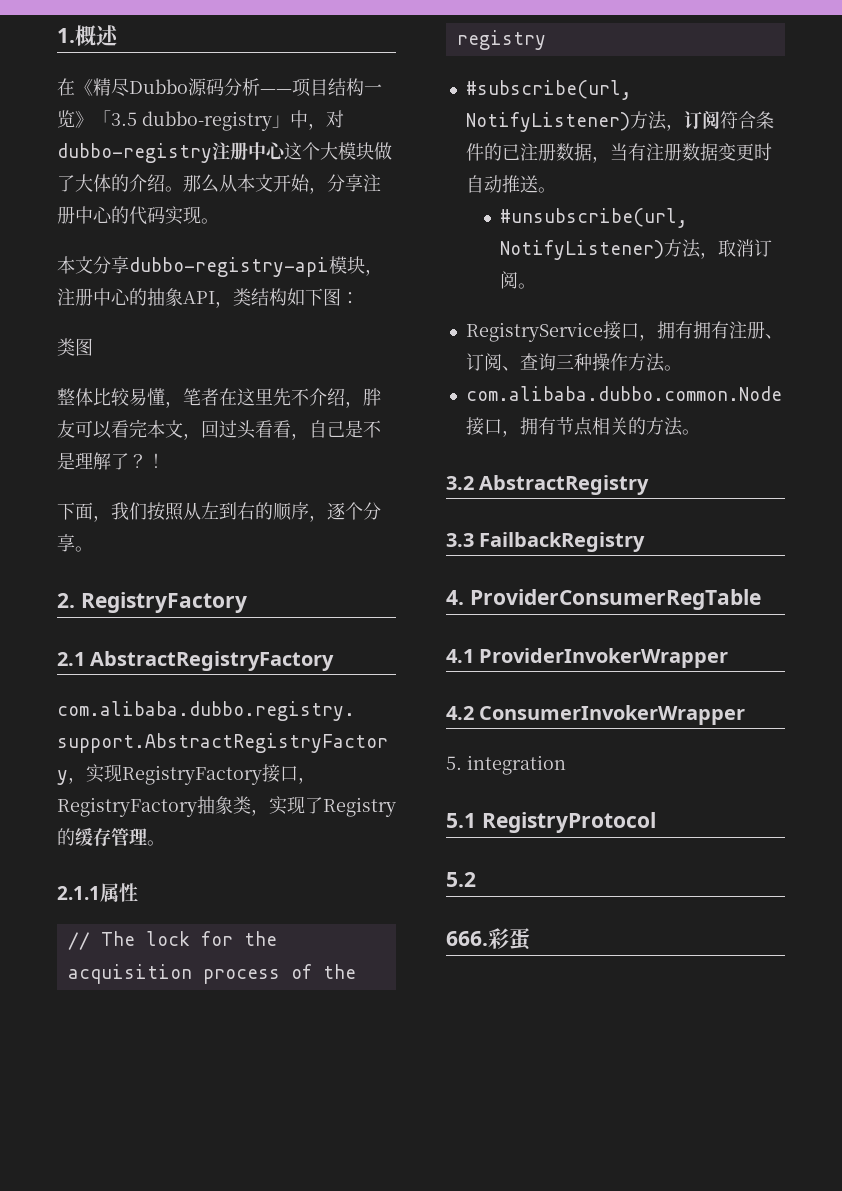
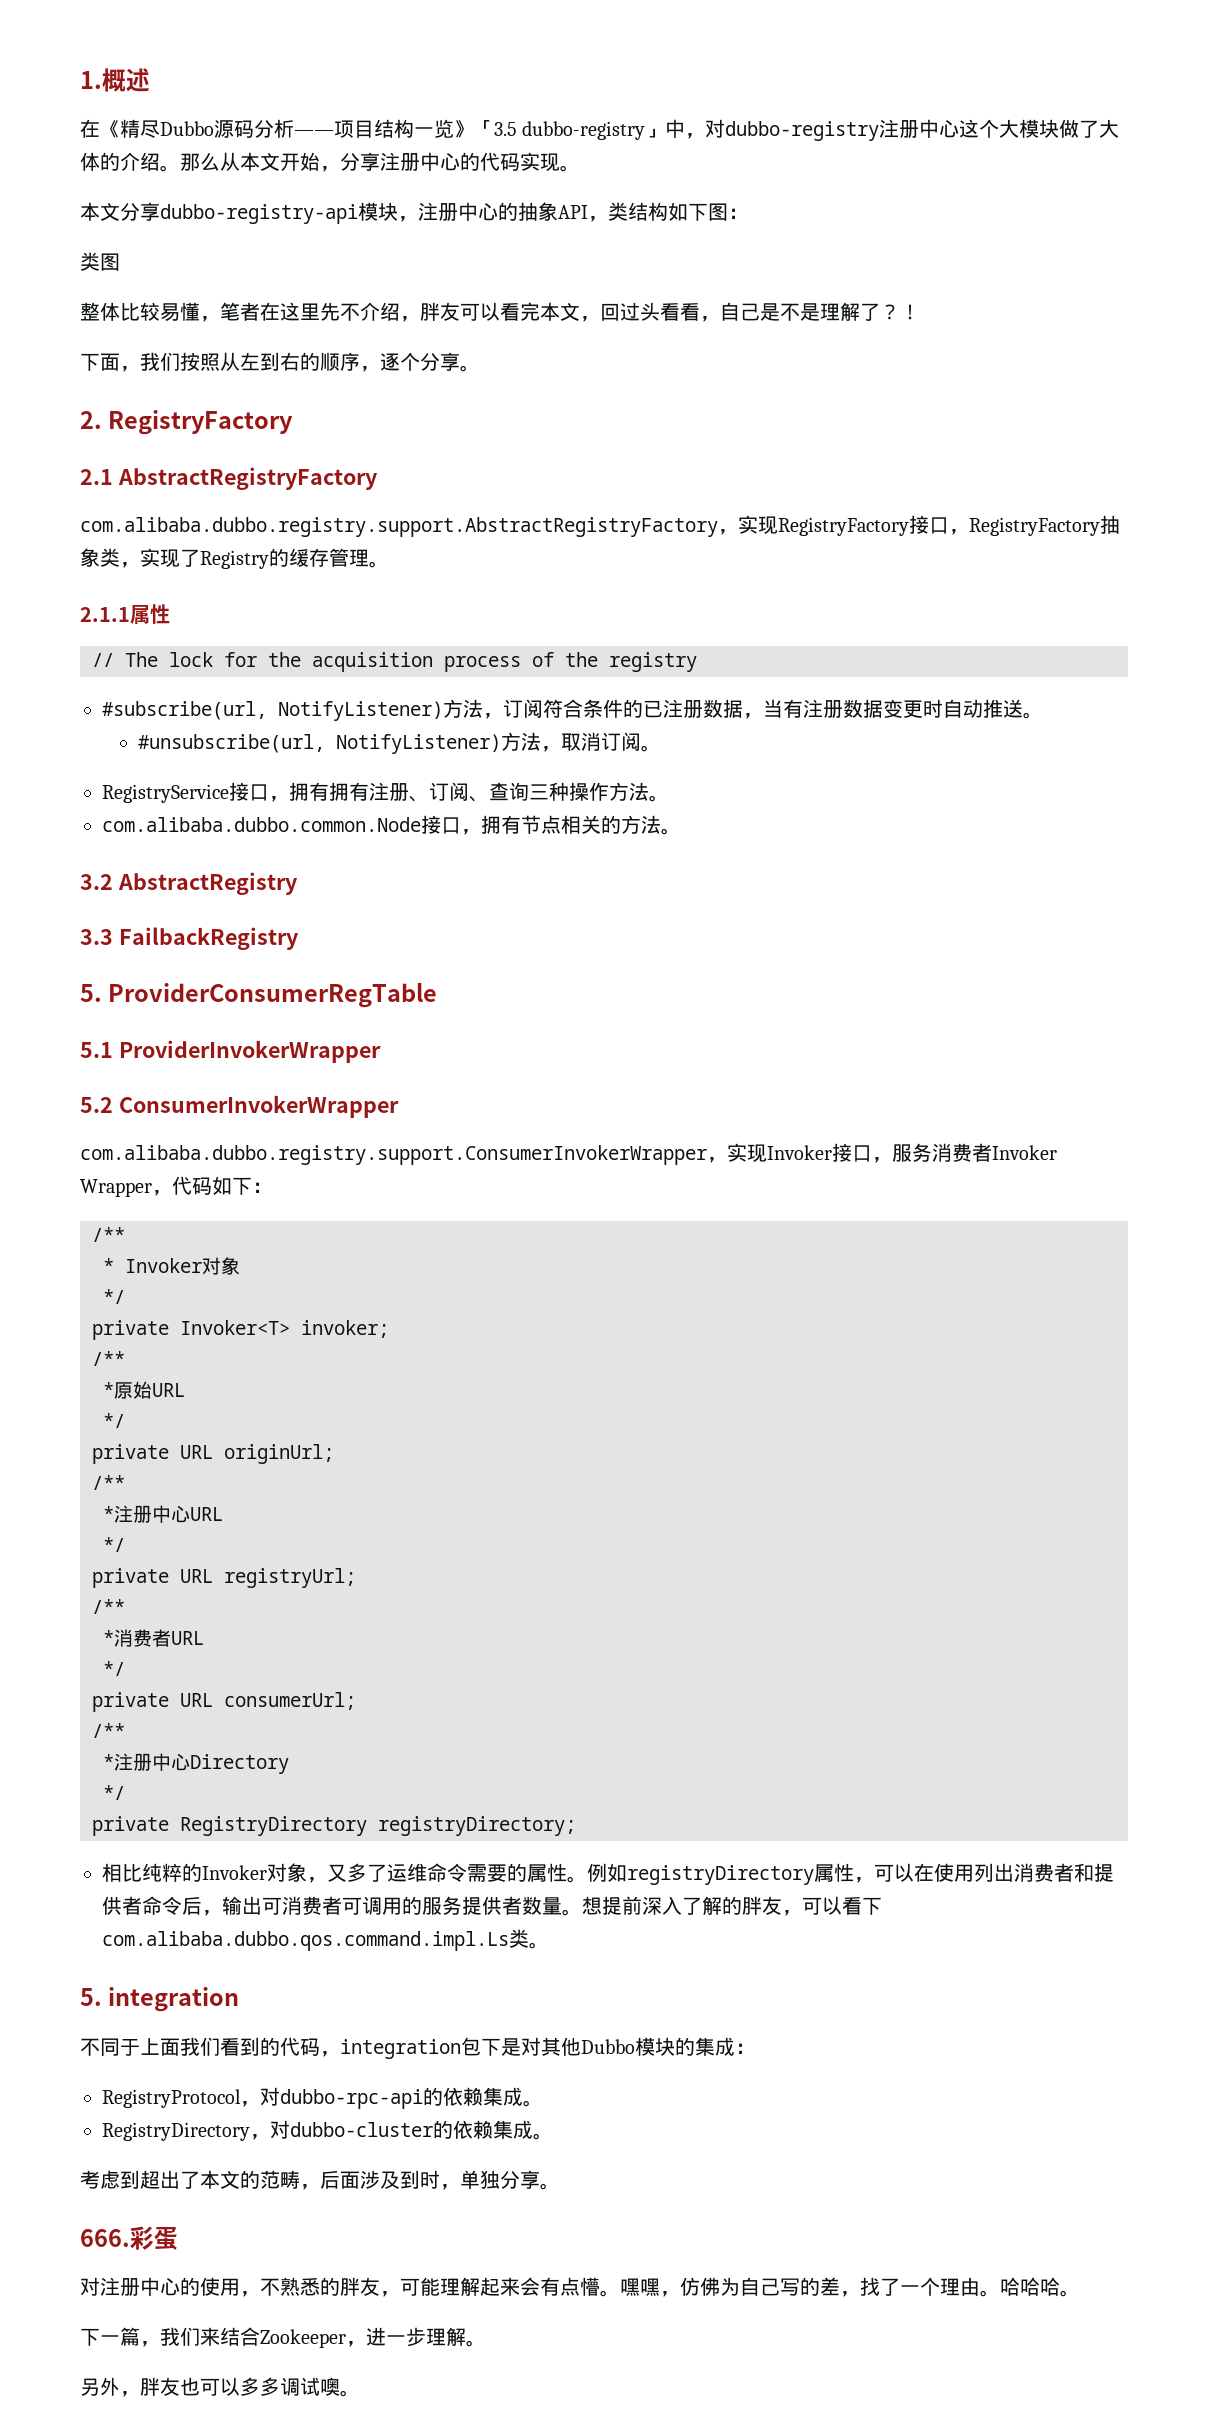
- 4. ProviderConsumerRegTable
+ 5. ProviderConsumerRegTable
- 4.1 ProviderInvokerWrapper
+ 5.1 ProviderInvokerWrapper
- 4.2 ConsumerInvokerWrapper
+ 5.2 ConsumerInvokerWrapper
+ com.alibaba.dubbo.registry.support.ConsumerInvokerWrapper，实现Invoker接口，服务消费者Invoker Wrapper，代码如下：
+ /**
+ * Invoker对象
+ */
+ private Invoker<T> invoker;
+ /**
+ *原始URL
+ */
+ private URL originUrl;
+ /**
+ *注册中心URL
+ */
+ private URL registryUrl;
+ /**
+ *消费者URL
+ */
+ private URL consumerUrl;
+ /**
+ *注册中心Directory
+ */
+ private RegistryDirectory registryDirectory;
+ 相比纯粹的Invoker对象，又多了运维命令需要的属性。例如registryDirectory属性，可以在使用列出消费者和提供者命令后，输出可消费者可调用的服务提供者数量。想提前深入了解的胖友，可以看下com.alibaba.dubbo.qos.command.impl.Ls类。
  5. integration
- 5.1 RegistryProtocol
- 5.2
+ 不同于上面我们看到的代码，integration包下是对其他Dubbo模块的集成：
+ RegistryProtocol，对dubbo-rpc-api的依赖集成。
+ RegistryDirectory，对dubbo-cluster的依赖集成。
+ 考虑到超出了本文的范畴，后面涉及到时，单独分享。
  666.彩蛋
+ 对注册中心的使用，不熟悉的胖友，可能理解起来会有点懵。嘿嘿，仿佛为自己写的差，找了一个理由。哈哈哈。
+ 下一篇，我们来结合Zookeeper，进一步理解。
+ 另外，胖友也可以多多调试噢。

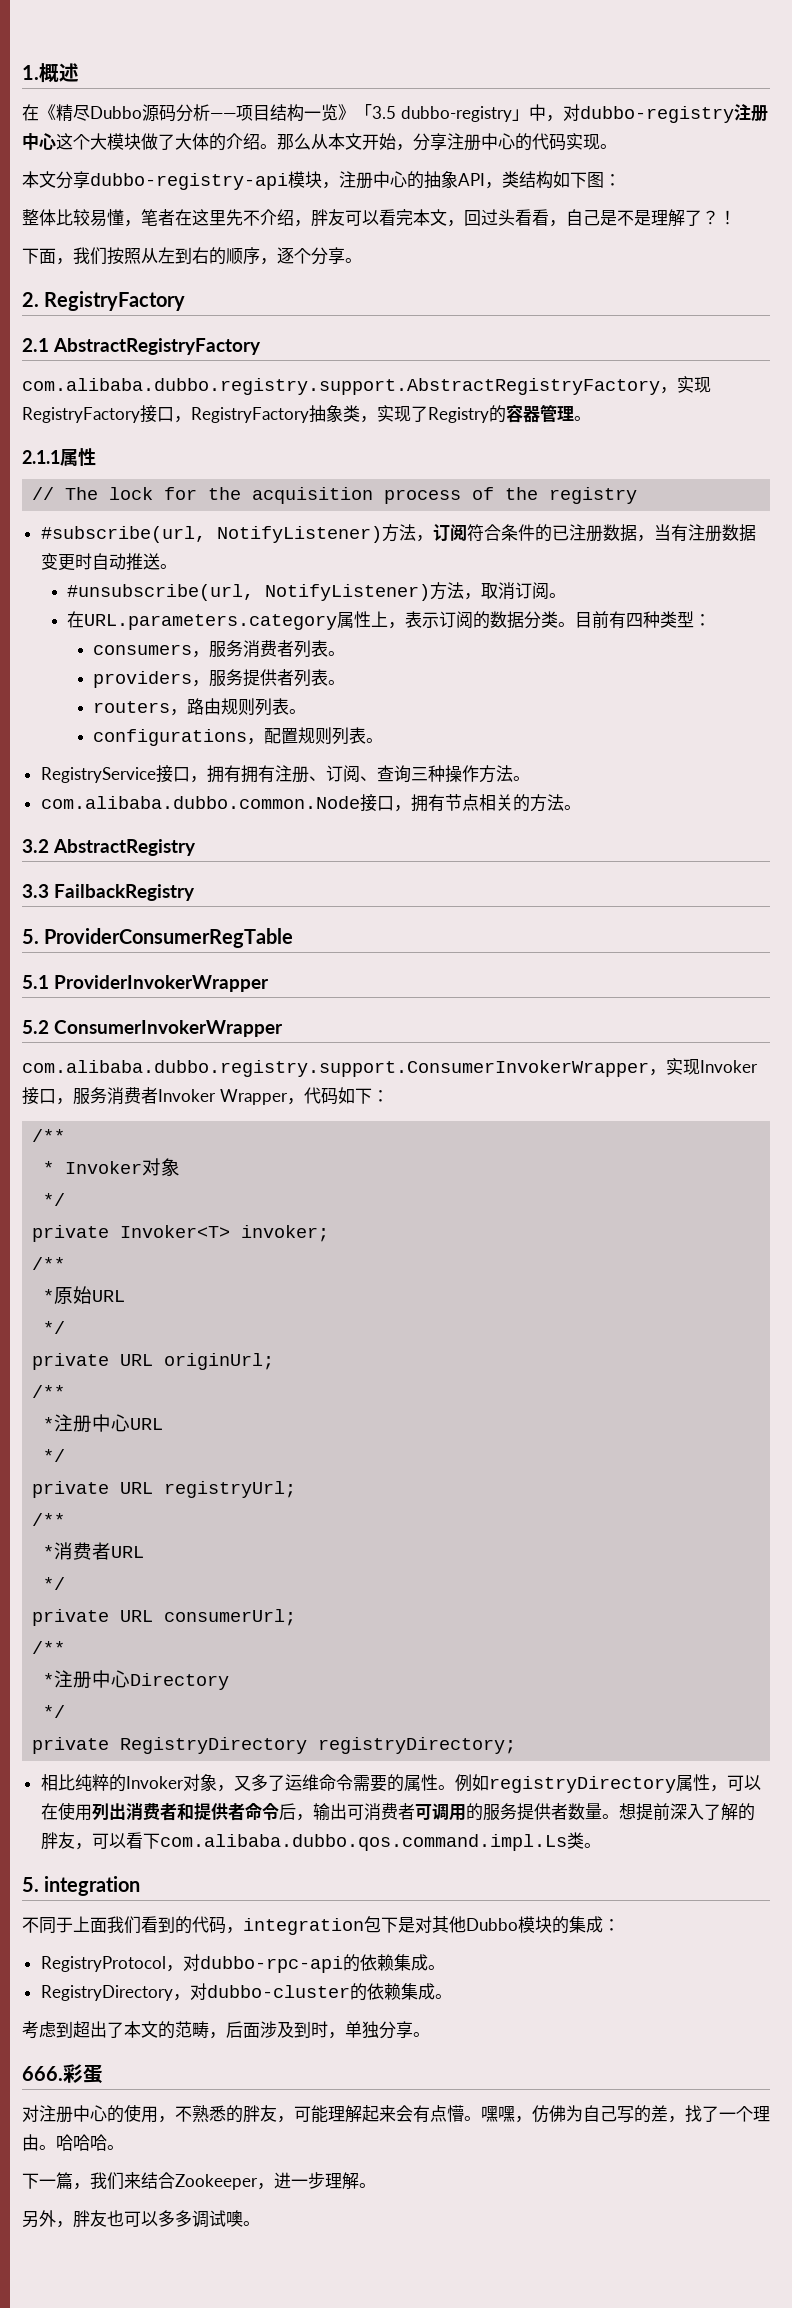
- 类图
- com.alibaba.dubbo.registry.support.AbstractRegistryFactory，实现RegistryFactory接口，RegistryFactory抽象类，实现了Registry的缓存管理。
+ com.alibaba.dubbo.registry.support.AbstractRegistryFactory，实现RegistryFactory接口，RegistryFactory抽象类，实现了Registry的容器管理。
+ 在URL.parameters.category属性上，表示订阅的数据分类。目前有四种类型：
+ consumers，服务消费者列表。
+ providers，服务提供者列表。
+ routers，路由规则列表。
+ configurations，配置规则列表。

